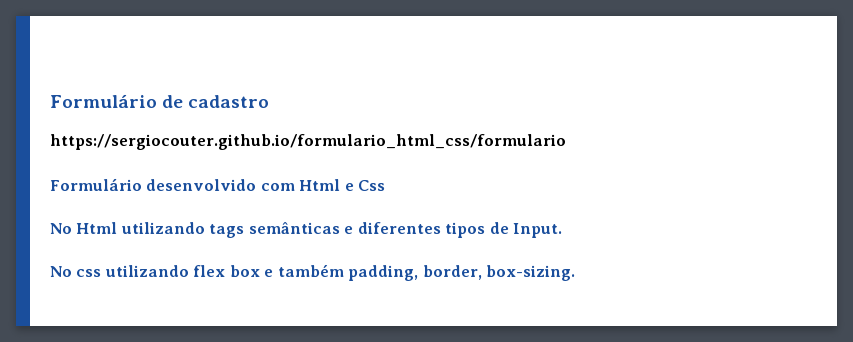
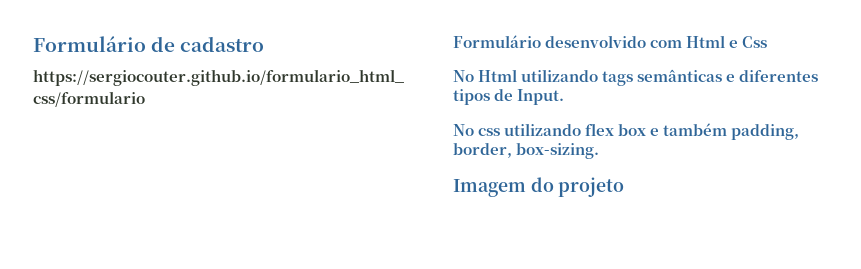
+ Imagem do projeto

